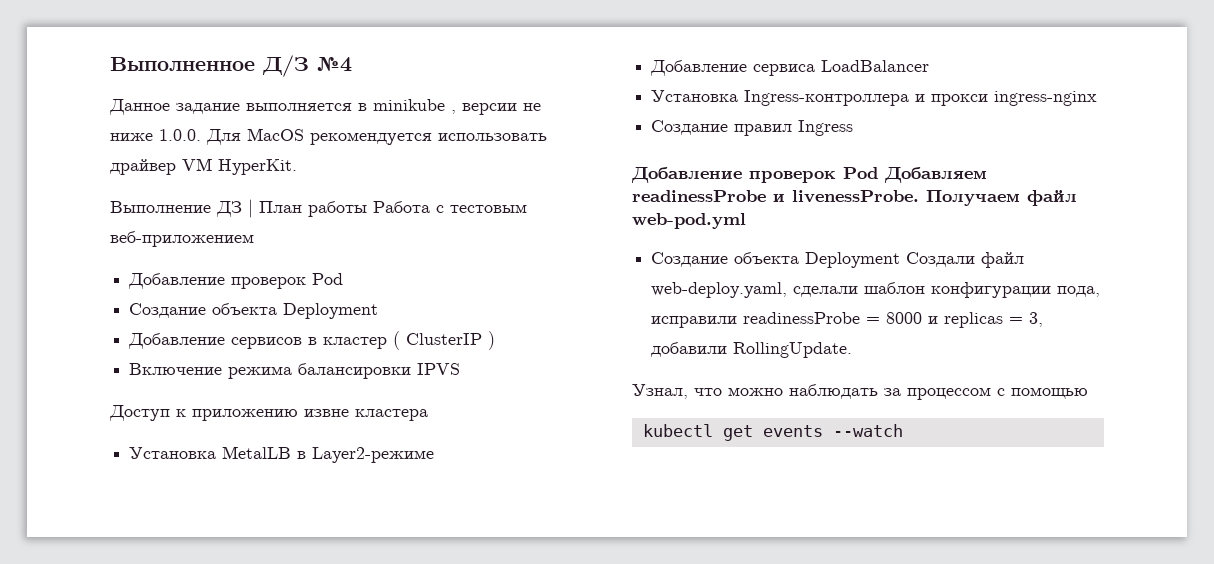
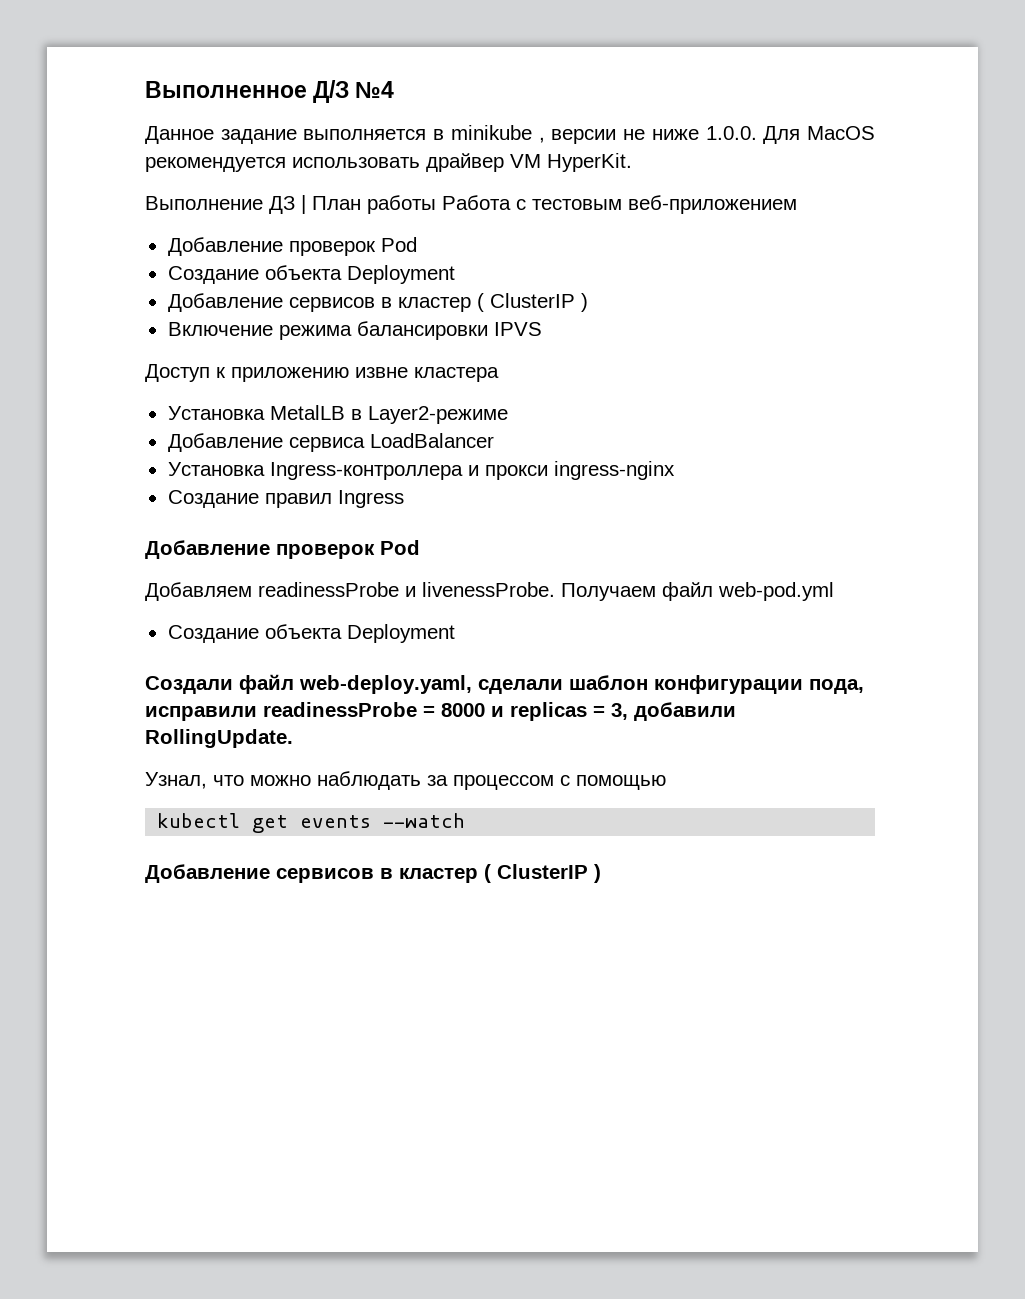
  Создание правил Ingress
- Добавление проверок Pod Добавляем readinessProbe и livenessProbe.
+ Добавление проверок Pod
+ Добавляем readinessProbe и livenessProbe.
  Получаем файл web-pod.yml
- Создание объекта Deployment Создали файл web-deploy.yaml, сделали шаблон конфигурации пода, исправили readinessProbe = 8000 и replicas = 3, добавили RollingUpdate.
+ Создание объекта Deployment
+ Создали файл web-deploy.yaml, сделали шаблон конфигурации пода, исправили readinessProbe = 8000 и replicas = 3, добавили RollingUpdate.
  kubectl get events --watch
+ Добавление сервисов в кластер ( ClusterIP )

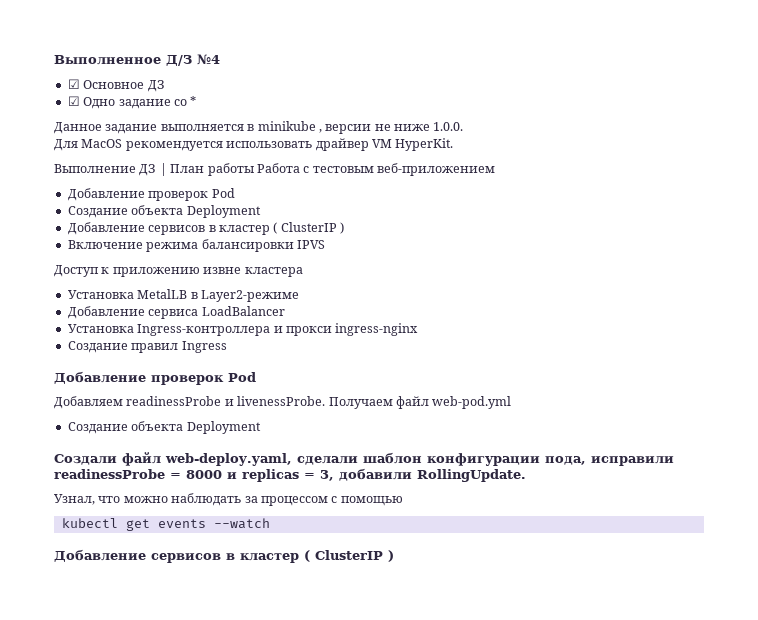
+ ☑ Основное ДЗ
+ ☑ Одно задание со *
- Данное задание выполняется в minikube , версии не ниже 1.0.0. Для MacOS рекомендуется использовать драйвер VM HyperKit.
+ Данное задание выполняется в minikube , версии не ниже 1.0.0.
+ Для MacOS рекомендуется использовать драйвер VM HyperKit.

